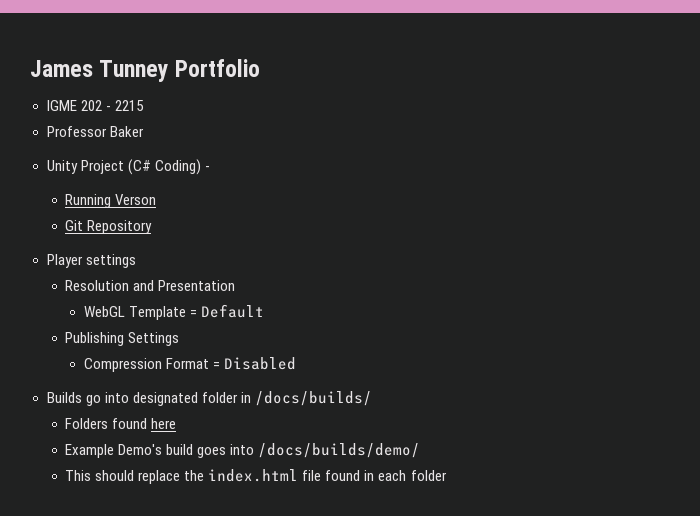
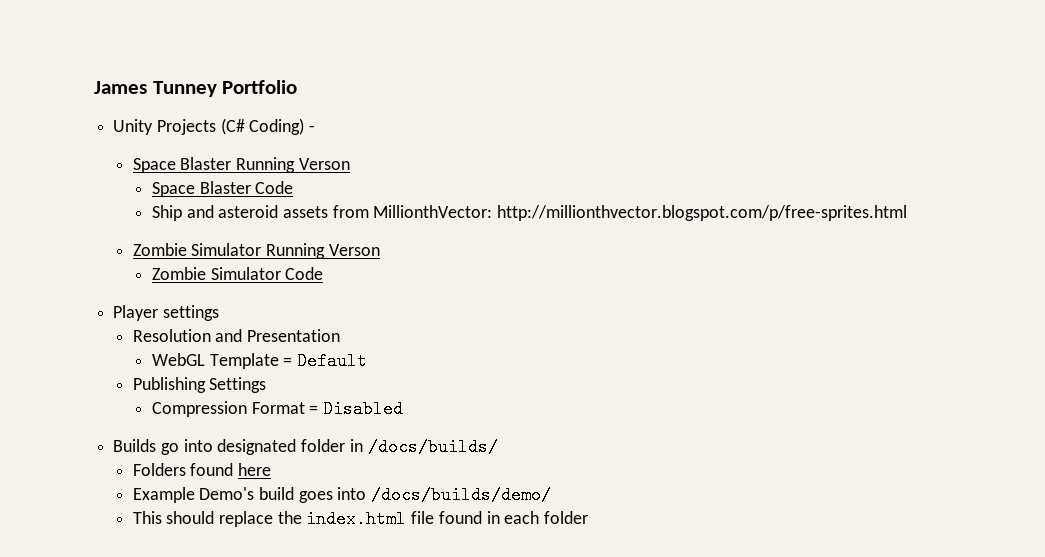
- IGME 202 - 2215
- Professor Baker
- Unity Project (C# Coding) -
+ Unity Projects (C# Coding) -
- Running Verson
- Git Repository
+ Space Blaster Running Verson
+ Space Blaster Code
+ Ship and asteroid assets from MillionthVector: http://millionthvector.blogspot.com/p/free-sprites.html
+ Zombie Simulator Running Verson
+ Zombie Simulator Code

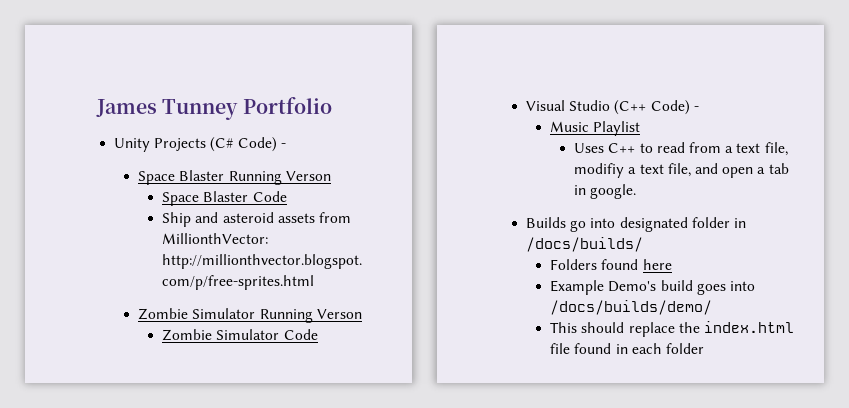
- Unity Projects (C# Coding) -
+ Unity Projects (C# Code) -
- Player settings
- Resolution and Presentation
- WebGL Template = Default
- Publishing Settings
- Compression Format = Disabled
+ Visual Studio (C++ Code) -
+ Music Playlist
+ Uses C++ to read from a text file, modifiy a text file, and open a tab in google.

